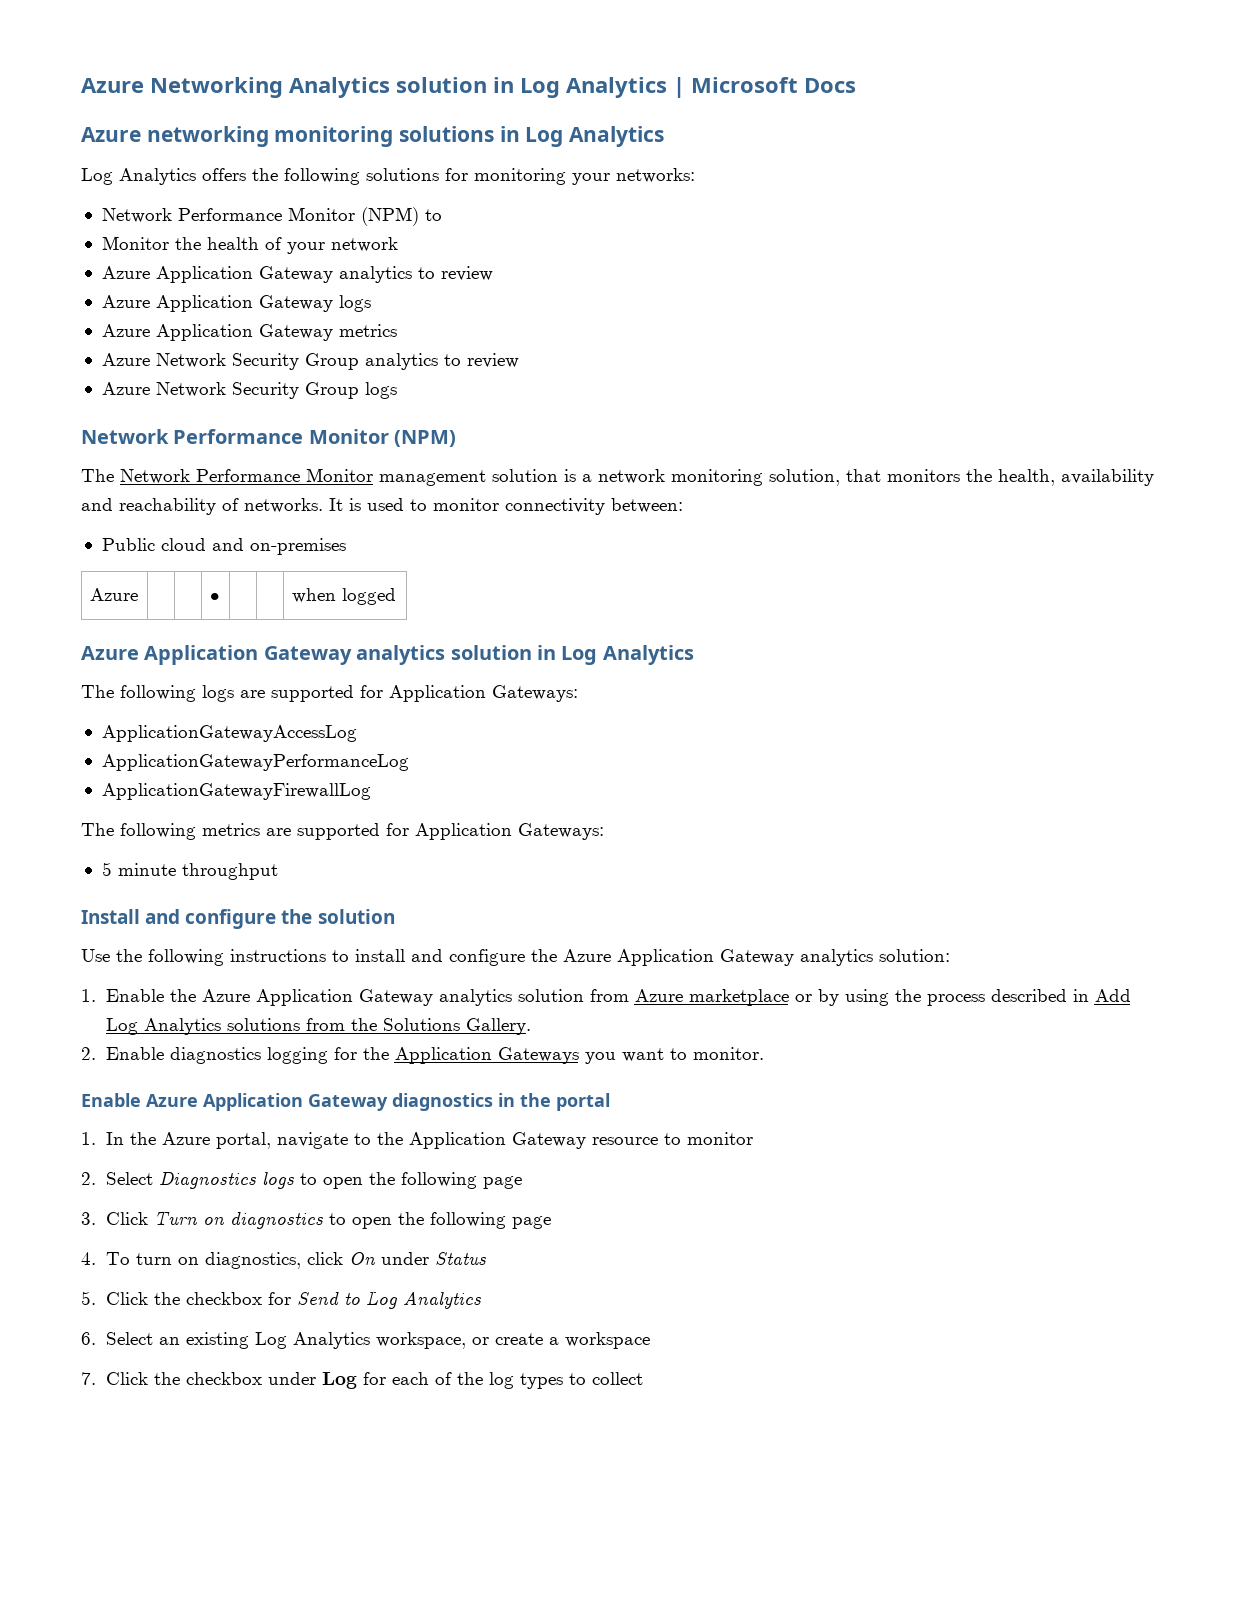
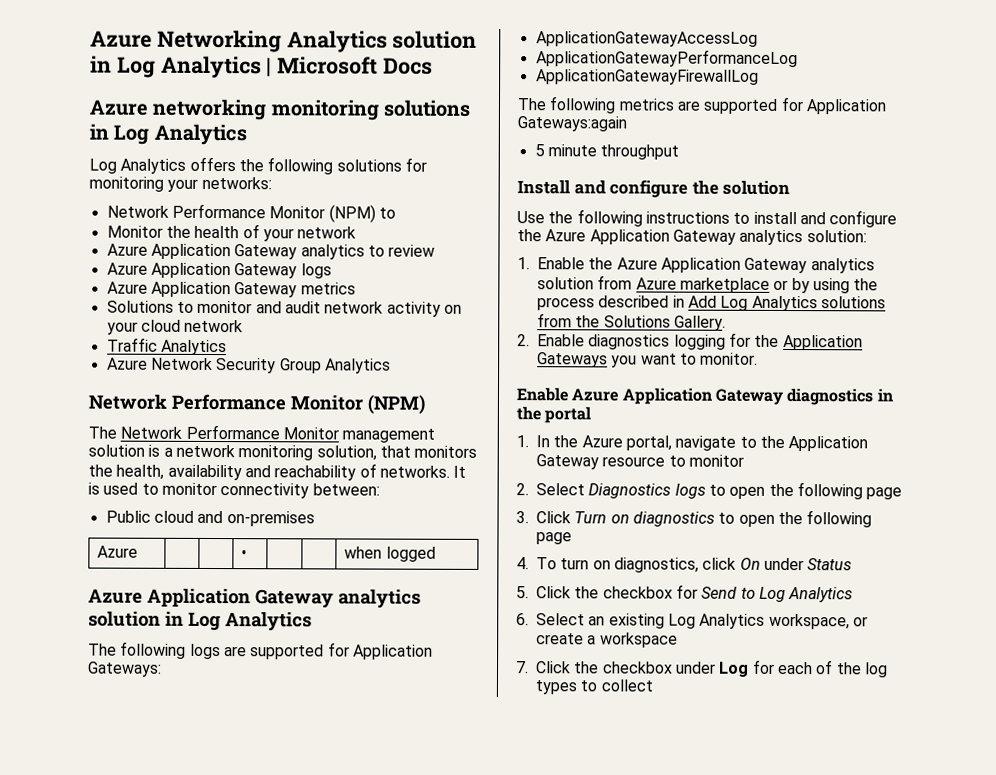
- Azure Network Security Group analytics to review
- Azure Network Security Group logs
+ Solutions to monitor and audit network activity on your cloud network
+ Traffic Analytics
+ Azure Network Security Group Analytics
- The following metrics are supported for Application Gateways:
+ The following metrics are supported for Application Gateways:again

